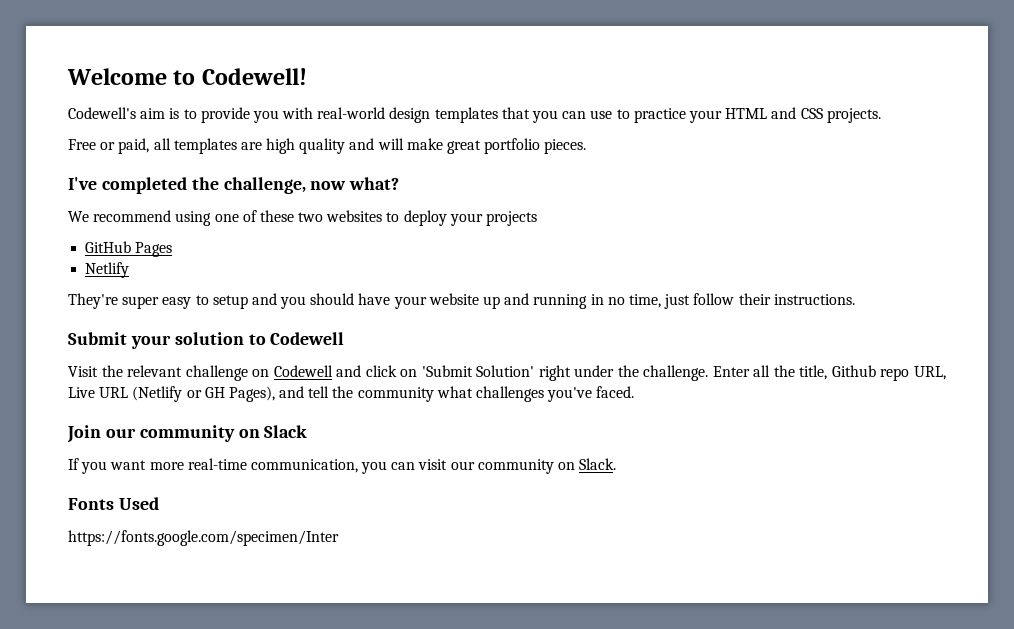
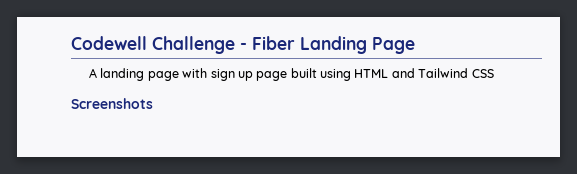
- Welcome to Codewell!
- Codewell's aim is to provide you with real-world design templates that you can use to practice your HTML and CSS projects.
- Free or paid, all templates are high quality and will make great portfolio pieces.
- I've completed the challenge, now what?
- We recommend using one of these two websites to deploy your projects
- GitHub Pages
- Netlify
- They're super easy to setup and you should have your website up and running in no time, just follow their instructions.
- Submit your solution to Codewell
- Visit the relevant challenge on Codewell and click on 'Submit Solution' right under the challenge. Enter all the title, Github repo URL, Live URL (Netlify or GH Pages), and tell the community what challenges you've faced.
- Join our community on Slack
- If you want more real-time communication, you can visit our community on Slack.
- Fonts Used
- https://fonts.google.com/specimen/Inter
+ Codewell Challenge - Fiber Landing Page
+ A landing page with sign up page built using HTML and Tailwind CSS
+ Screenshots

